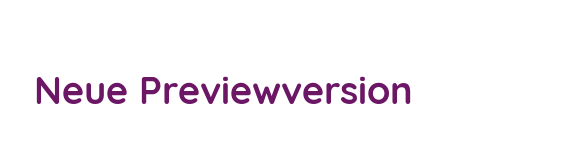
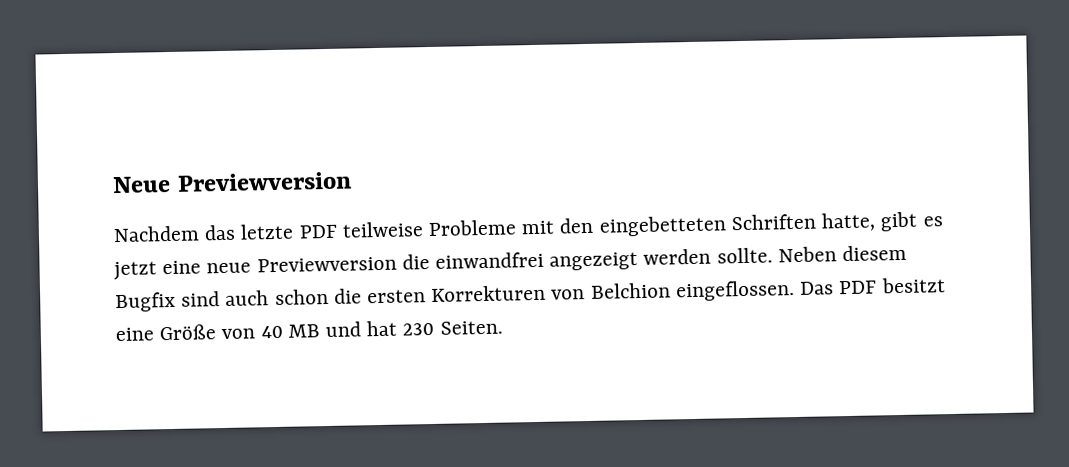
+ Nachdem das letzte PDF teilweise Probleme mit den eingebetteten Schriften hatte, gibt es jetzt eine neue Previewversion die einwandfrei angezeigt werden sollte. Neben diesem Bugfix sind auch schon die ersten Korrekturen von Belchion eingeflossen. Das PDF besitzt eine Größe von 40 MB und hat 230 Seiten.

